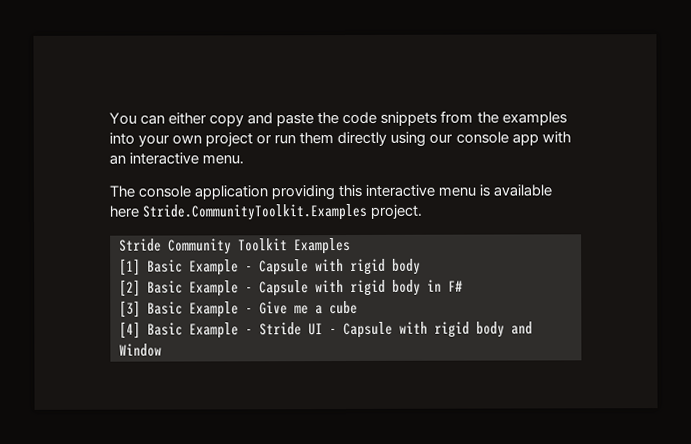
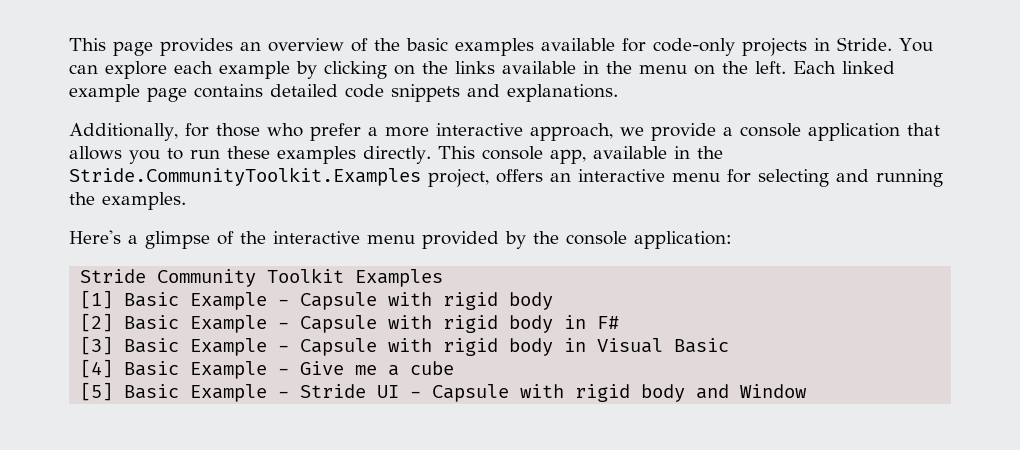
- You can either copy and paste the code snippets from the examples into your own project or run them directly using our console app with an interactive menu.
- The console application providing this interactive menu is available here Stride.CommunityToolkit.Examples project.
+ This page provides an overview of the basic examples available for code-only projects in Stride. You can explore each example by clicking on the links available in the menu on the left. Each linked example page contains detailed code snippets and explanations.
+ Additionally, for those who prefer a more interactive approach, we provide a console application that allows you to run these examples directly. This console app, available in the Stride.CommunityToolkit.Examples project, offers an interactive menu for selecting and running the examples.
+ Here's a glimpse of the interactive menu provided by the console application:
- [3] Basic Example - Give me a cube
+ [3] Basic Example - Capsule with rigid body in Visual Basic
+ [4] Basic Example - Give me a cube
- [4] Basic Example - Stride UI - Capsule with rigid body and Window
+ [5] Basic Example - Stride UI - Capsule with rigid body and Window

